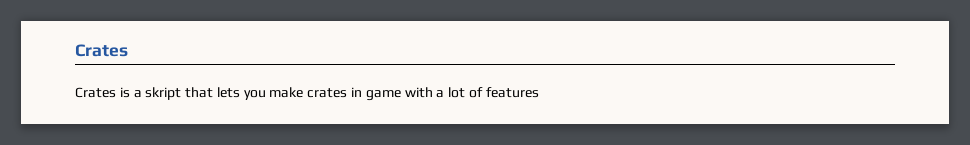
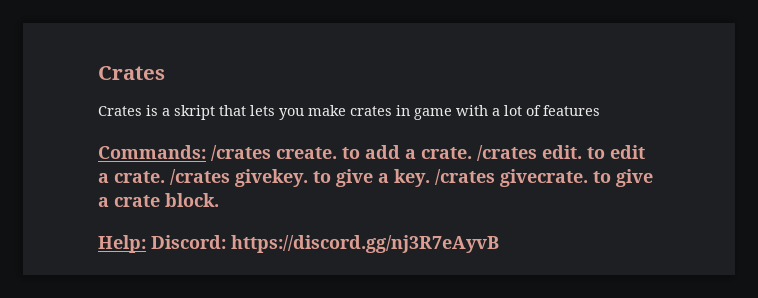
+ Commands: /crates create. to add a crate. /crates edit. to edit a crate. /crates givekey. to give a key. /crates givecrate. to give a crate block.
+ Help: Discord: https://discord.gg/nj3R7eAyvB

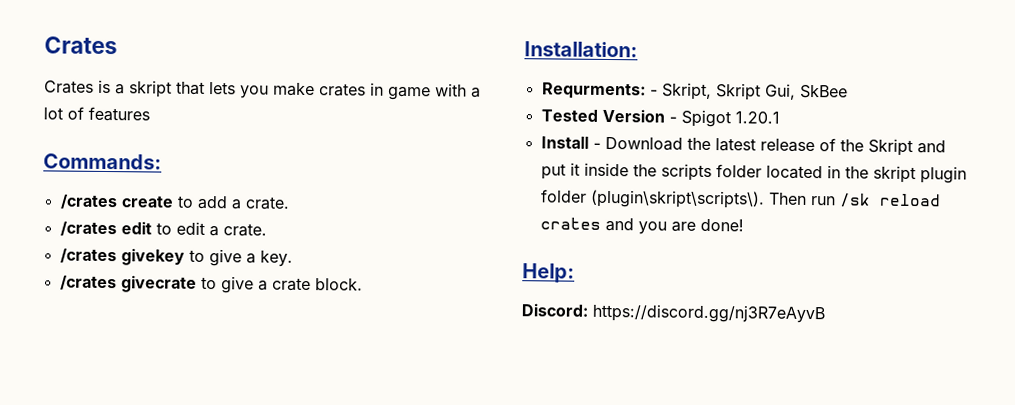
- Commands: /crates create. to add a crate. /crates edit. to edit a crate. /crates givekey. to give a key. /crates givecrate. to give a crate block.
+ Commands:
+ /crates create to add a crate.
+ /crates edit to edit a crate.
+ /crates givekey to give a key.
+ /crates givecrate to give a crate block.
+ Installation:
+ Requrments: - Skript, Skript Gui, SkBee
+ Tested Version - Spigot 1.20.1
+ Install - Download the latest release of the Skript and put it inside the scripts folder located in the skript plugin folder (plugin\skript\scripts\). Then run /sk reload crates and you are done!
- Help: Discord: https://discord.gg/nj3R7eAyvB
+ Help:
+ Discord: https://discord.gg/nj3R7eAyvB

